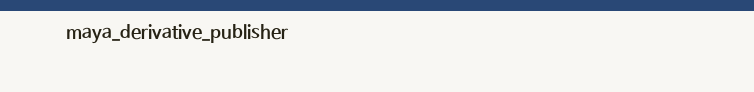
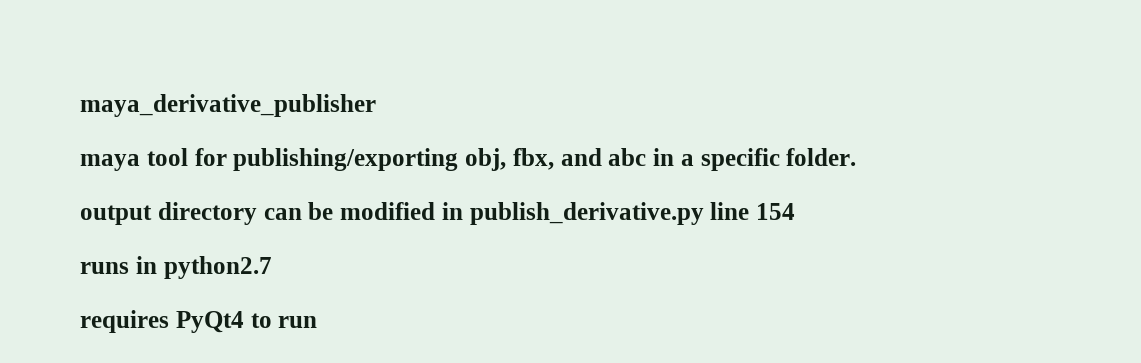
+ maya tool for publishing/exporting obj, fbx, and abc in a specific folder.
+ output directory can be modified in publish_derivative.py line 154
+ runs in python2.7
+ requires PyQt4 to run

